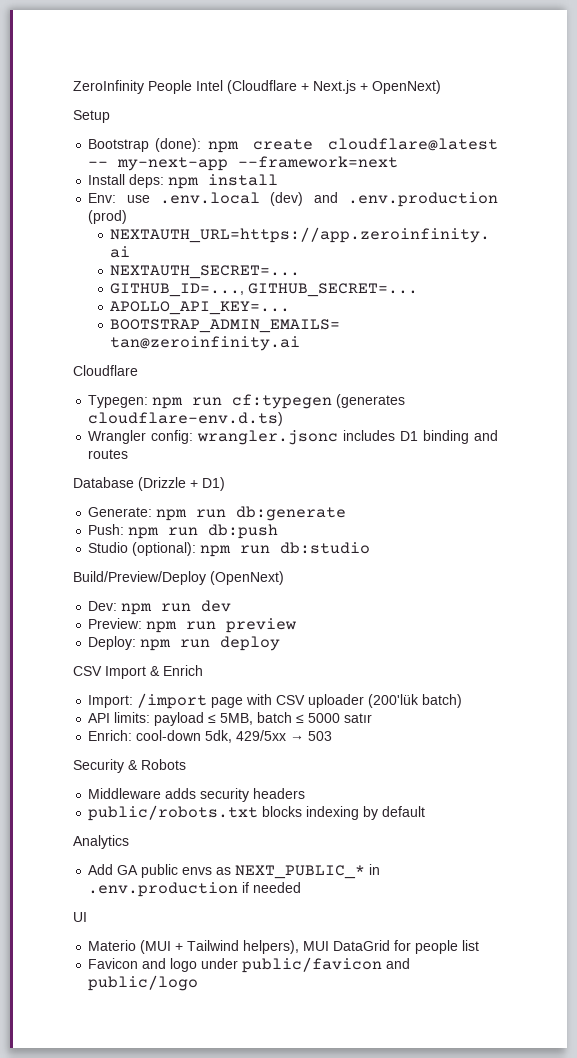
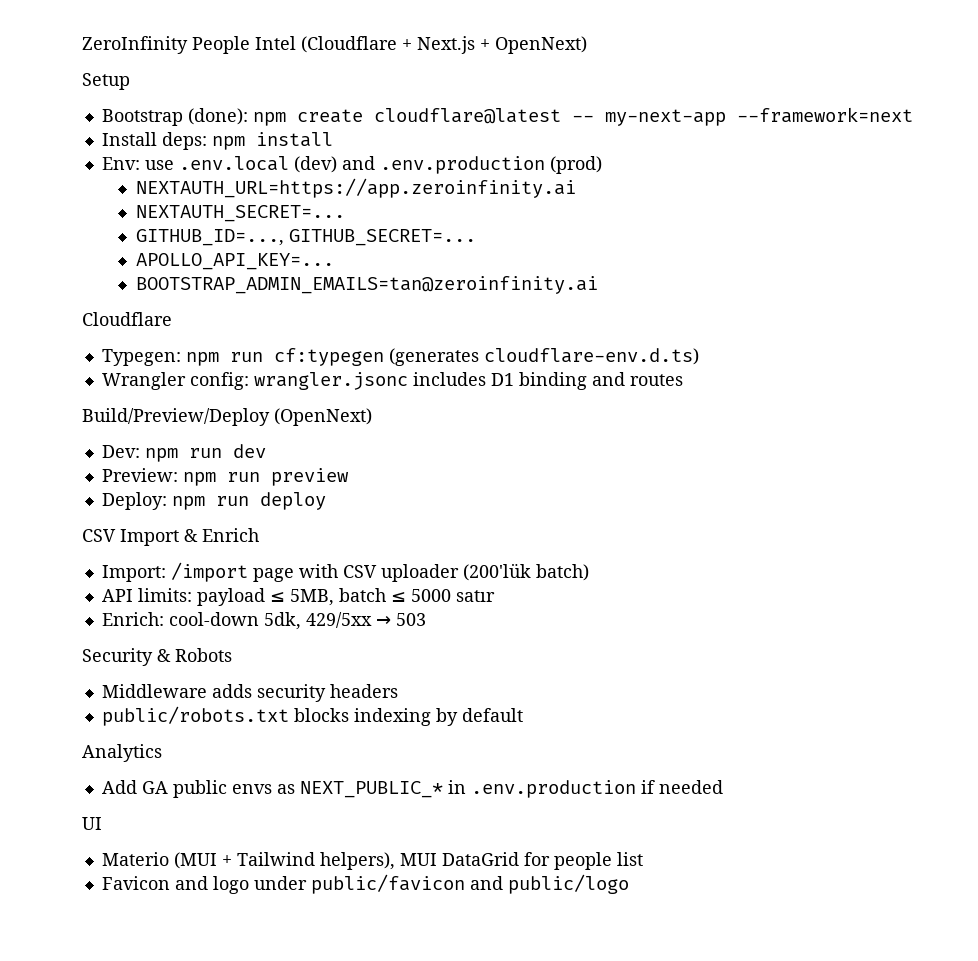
- Database (Drizzle + D1)
- Generate: npm run db:generate
- Push: npm run db:push
- Studio (optional): npm run db:studio

